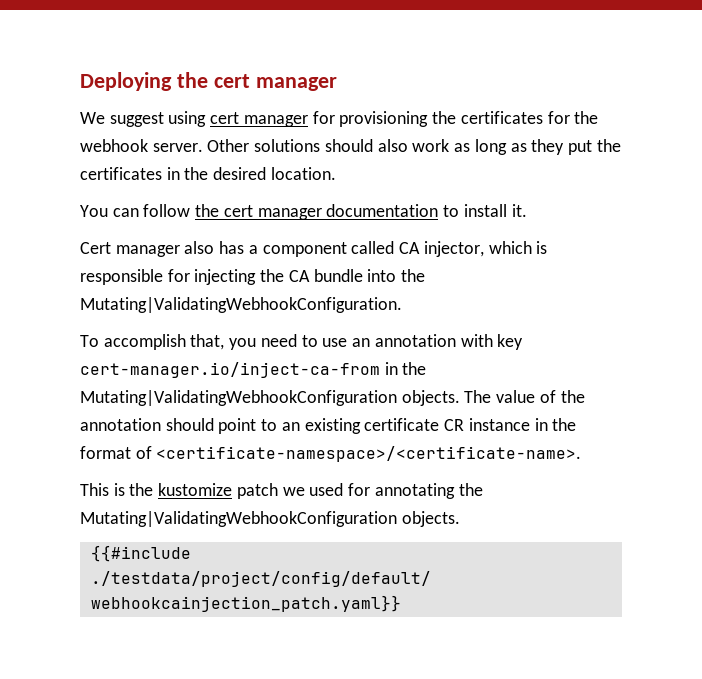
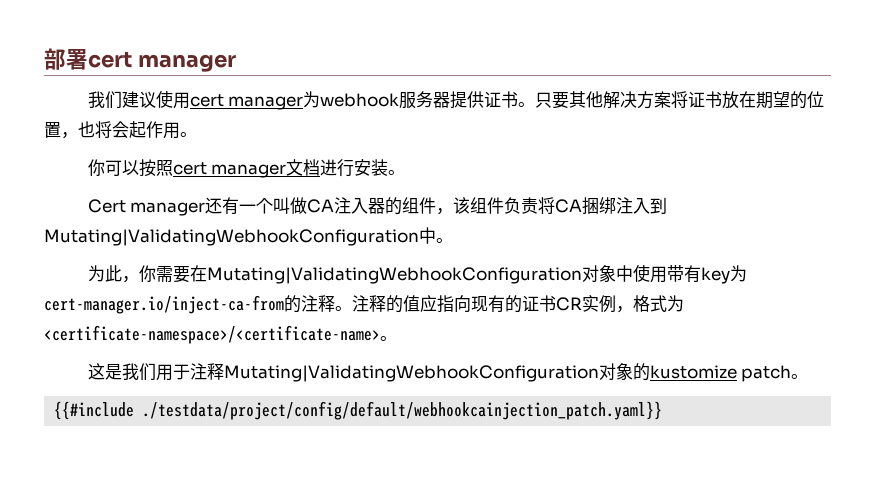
- Deploying the cert manager
+ 部署cert manager
- We suggest using cert manager for provisioning the certificates for the webhook server. Other solutions should also work as long as they put the certificates in the desired location.
- You can follow the cert manager documentation to install it.
- Cert manager also has a component called CA injector, which is responsible for injecting the CA bundle into the Mutating|ValidatingWebhookConfiguration.
- To accomplish that, you need to use an annotation with key cert-manager.io/inject-ca-from in the Mutating|ValidatingWebhookConfiguration objects. The value of the annotation should point to an existing certificate CR instance in the format of <certificate-namespace>/<certificate-name>.
- This is the kustomize patch we used for annotating the Mutating|ValidatingWebhookConfiguration objects.
+ 我们建议使用cert manager为webhook服务器提供证书。只要其他解决方案将证书放在期望的位置，也将会起作用。
+ 你可以按照cert manager文档进行安装。
+ Cert manager还有一个叫做CA注入器的组件，该组件负责将CA捆绑注入到Mutating|ValidatingWebhookConfiguration中。
+ 为此，你需要在Mutating|ValidatingWebhookConfiguration对象中使用带有key为cert-manager.io/inject-ca-from的注释。注释的值应指向现有的证书CR实例，格式为<certificate-namespace>/<certificate-name>。
+ 这是我们用于注释Mutating|ValidatingWebhookConfiguration对象的kustomize patch。

